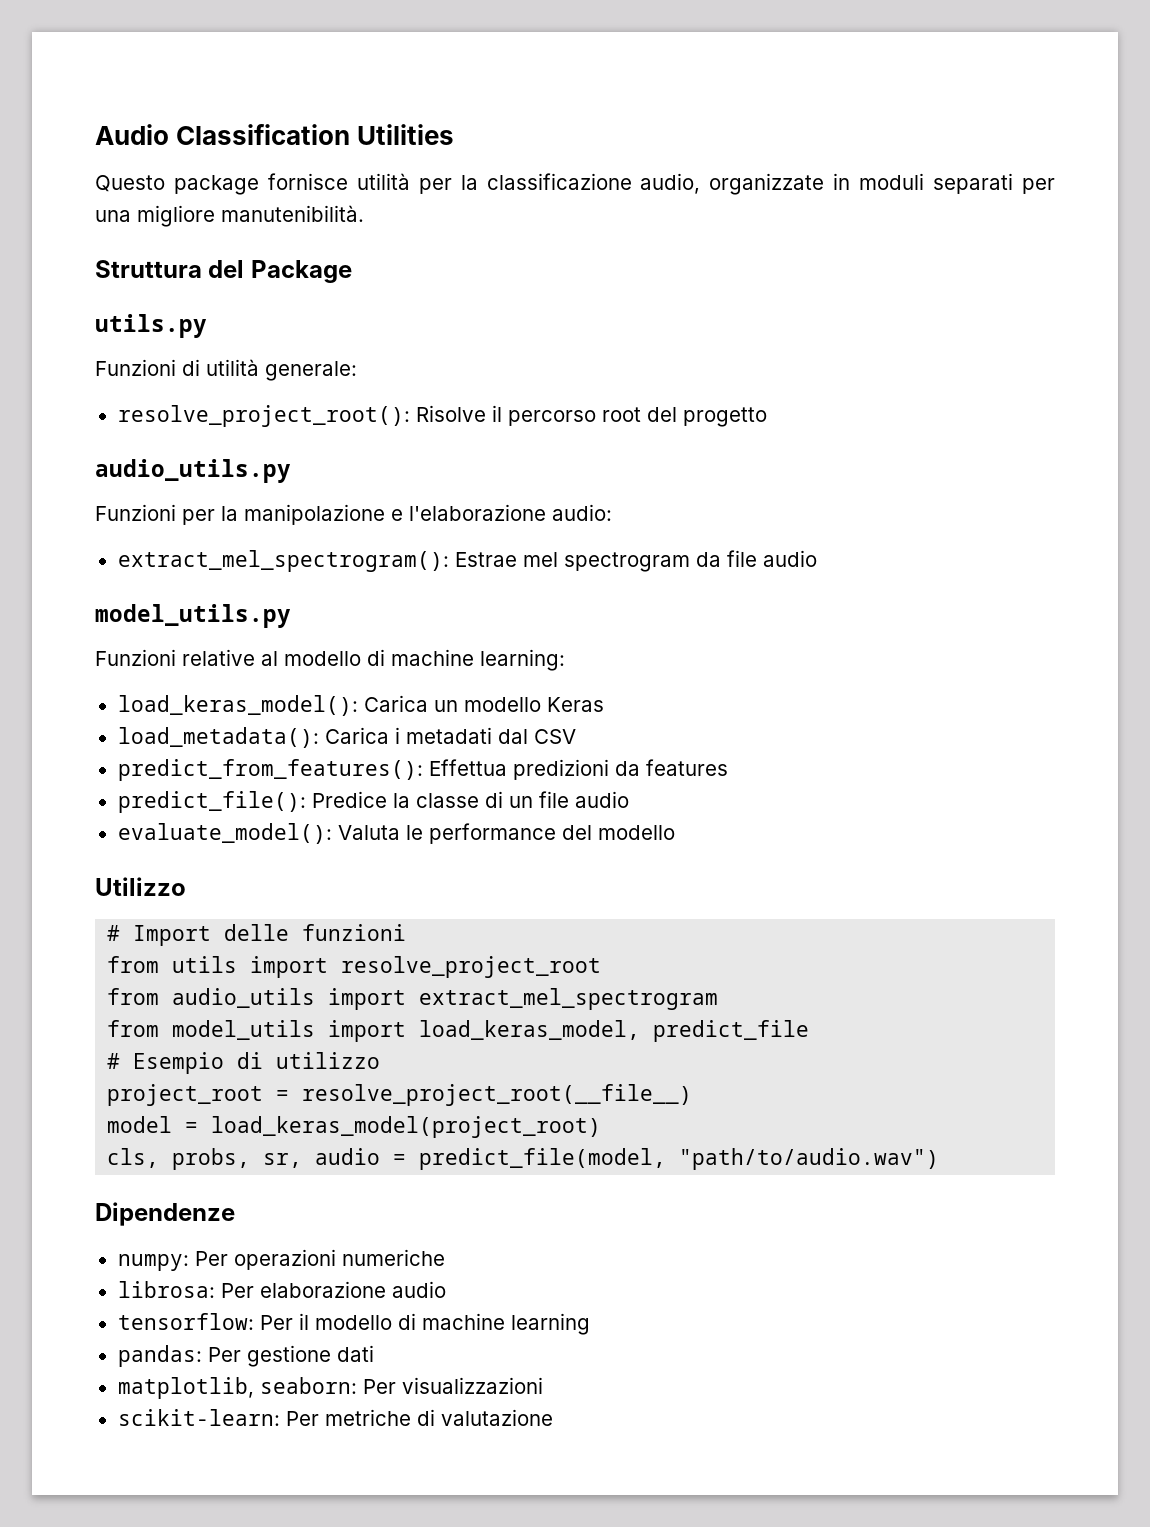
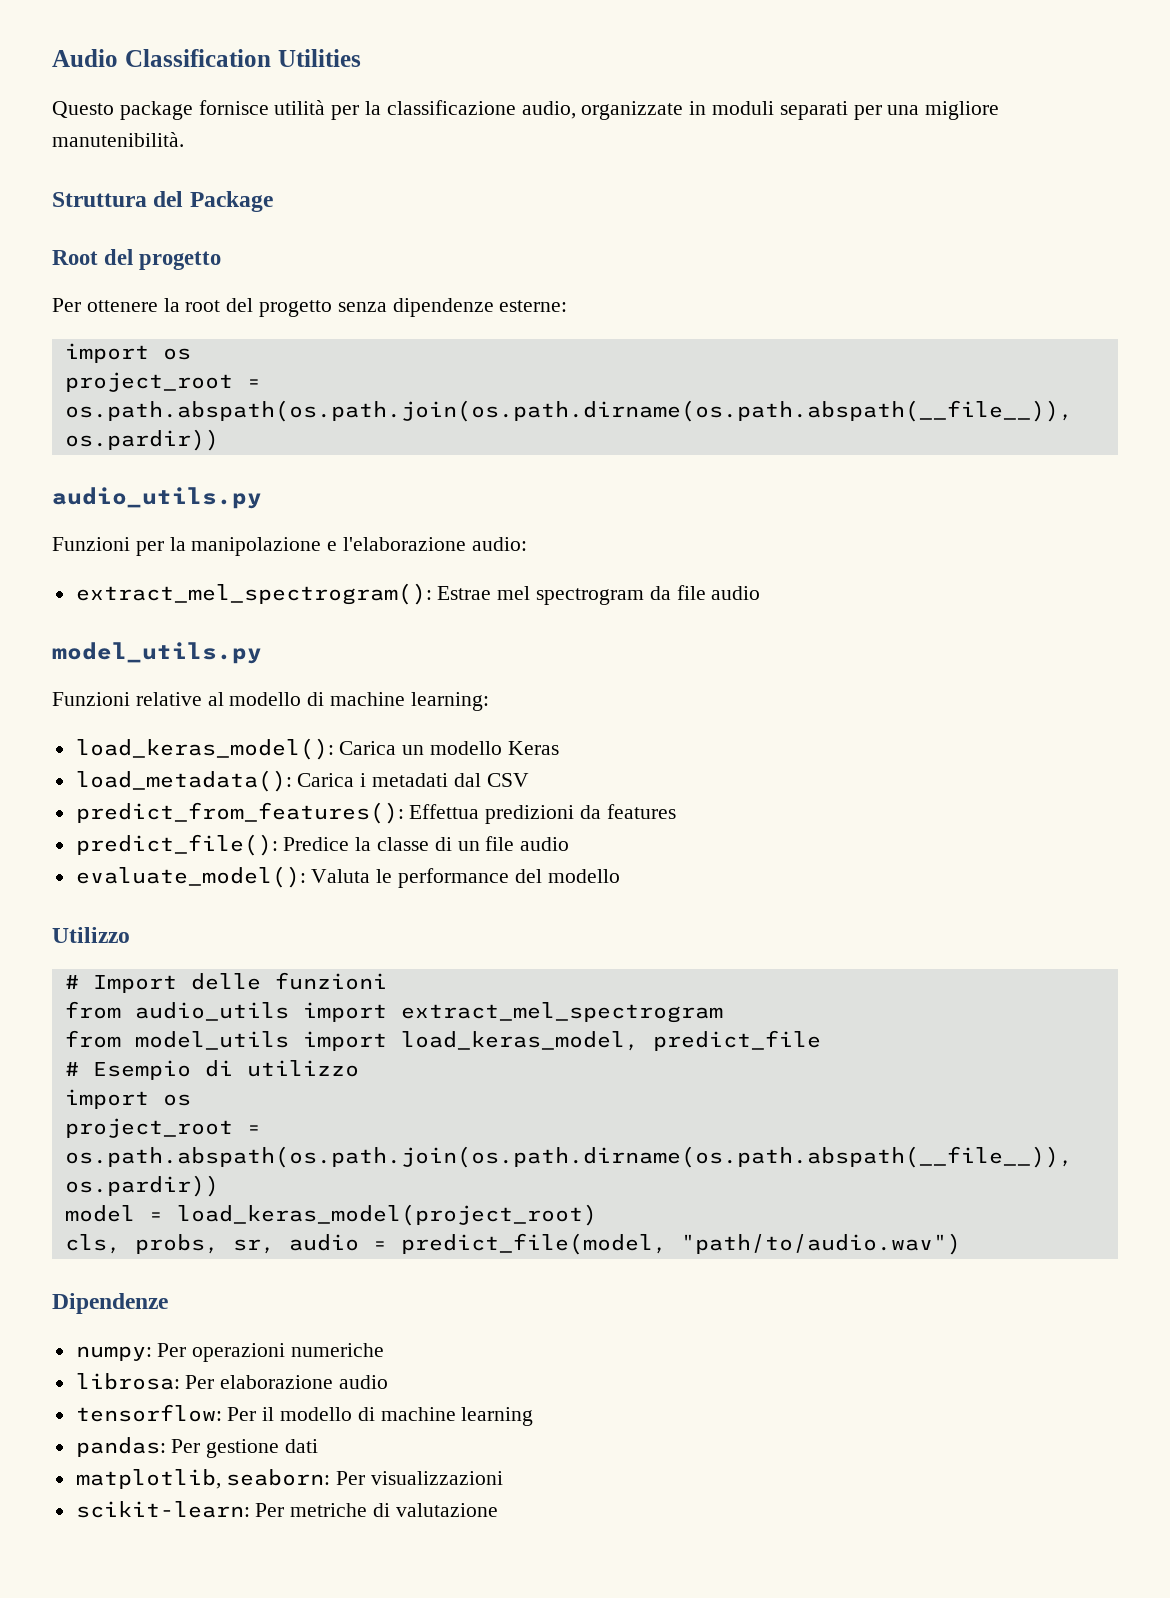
- utils.py
- Funzioni di utilità generale:
- resolve_project_root(): Risolve il percorso root del progetto
+ Root del progetto
+ Per ottenere la root del progetto senza dipendenze esterne:
+ import os
+ project_root = os.path.abspath(os.path.join(os.path.dirname(os.path.abspath(__file__)), os.pardir))
- from utils import resolve_project_root
  # Esempio di utilizzo
- project_root = resolve_project_root(__file__)
+ import os
+ project_root = os.path.abspath(os.path.join(os.path.dirname(os.path.abspath(__file__)), os.pardir))

